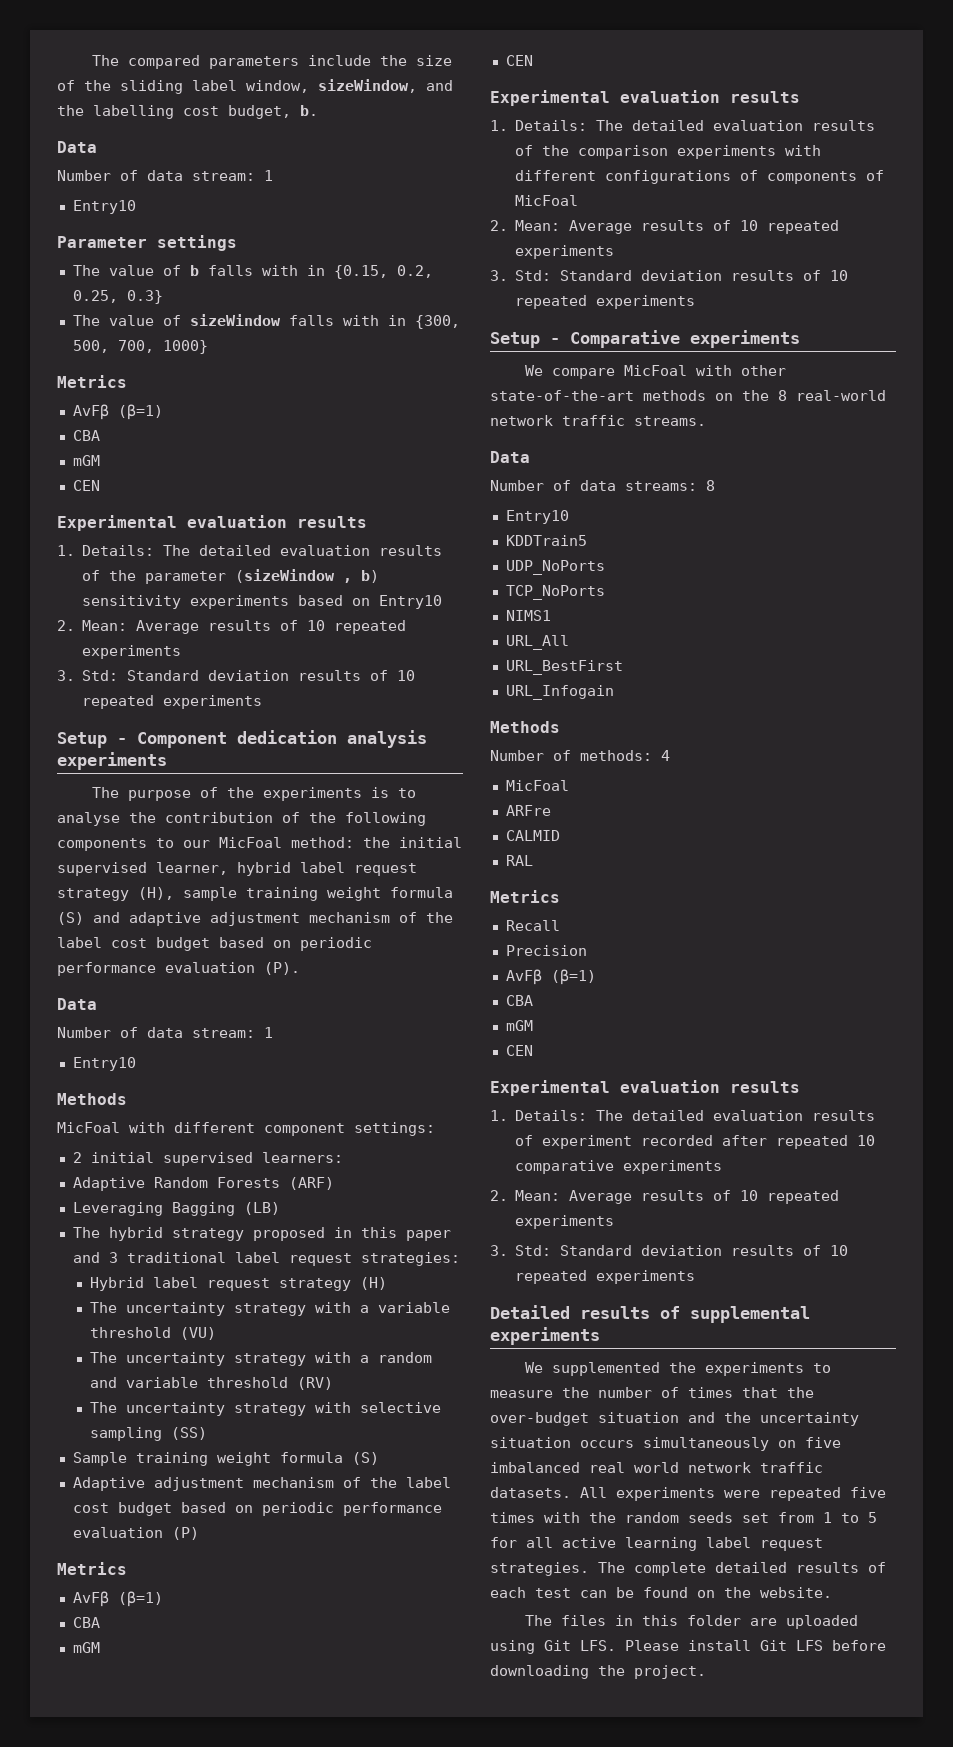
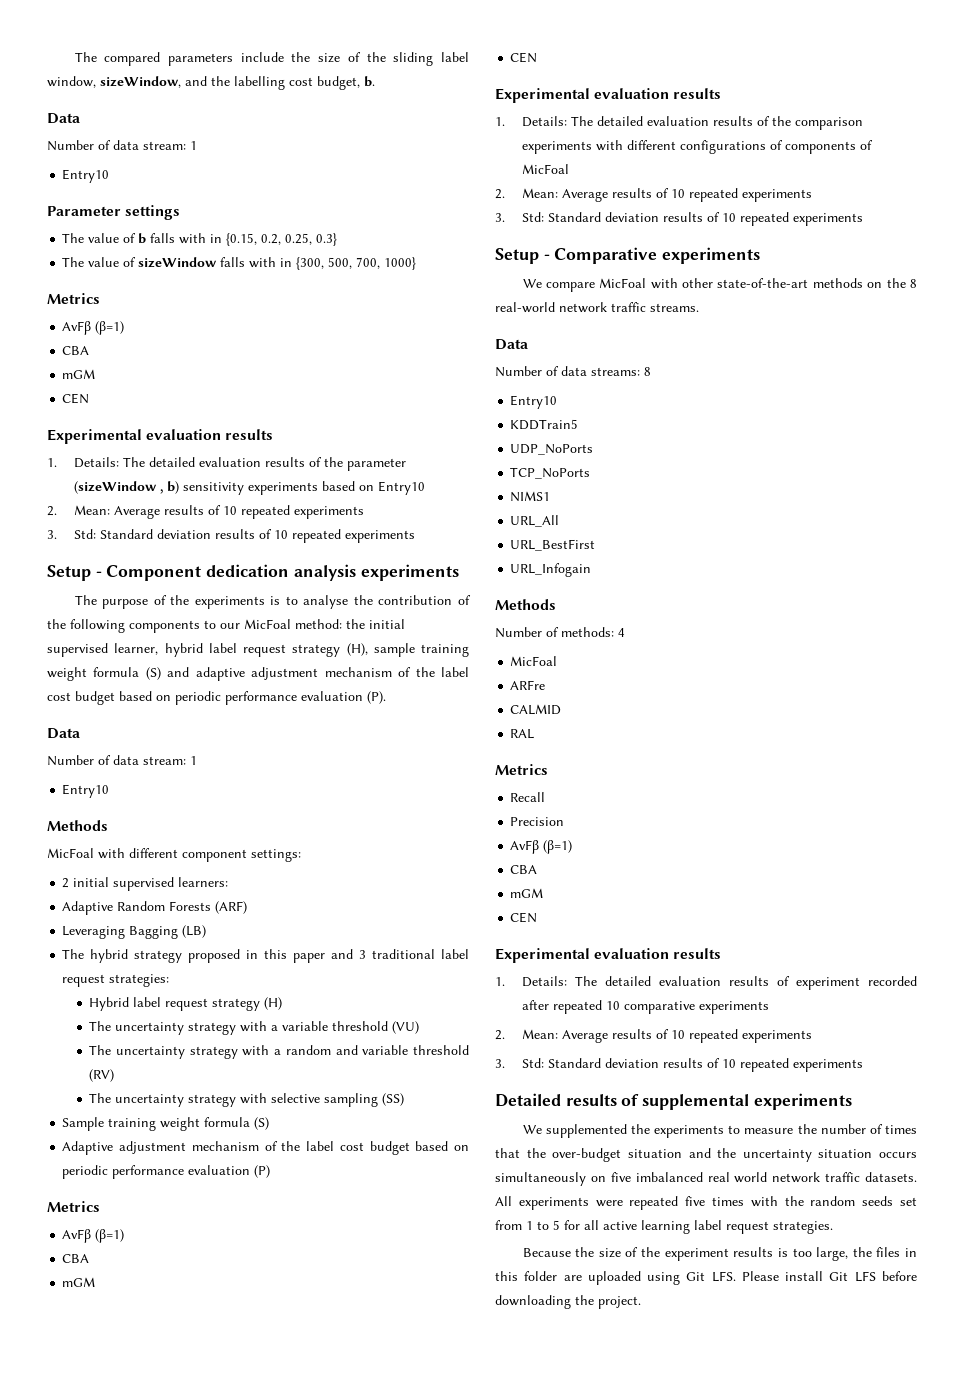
- All experiments were repeated five times with the random seeds set from 1 to 5 for all active learning label request strategies. The complete detailed results of each test can be found on the website.
- The files in this folder are uploaded using Git LFS. Please install Git LFS before downloading the project.
+ All experiments were repeated five times with the random seeds set from 1 to 5 for all active learning label request strategies.
+ Because the size of the experiment results is too large, the files in this folder are uploaded using Git LFS. Please install Git LFS before downloading the project.

